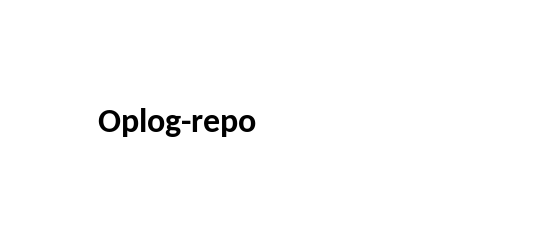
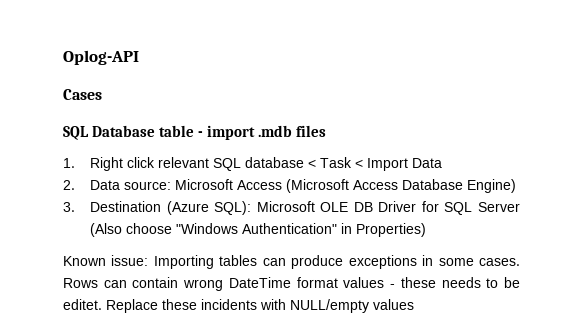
- Oplog-repo
+ Oplog-API
+ Cases
+ SQL Database table - import .mdb files
+ 1. Right click relevant SQL database < Task < Import Data
+ 2. Data source: Microsoft Access (Microsoft Access Database Engine)
+ 3. Destination (Azure SQL): Microsoft OLE DB Driver for SQL Server (Also choose "Windows Authentication" in Properties)
+ Known issue: Importing tables can produce exceptions in some cases. Rows can contain wrong DateTime format values - these needs to be editet. Replace these incidents with NULL/empty values

